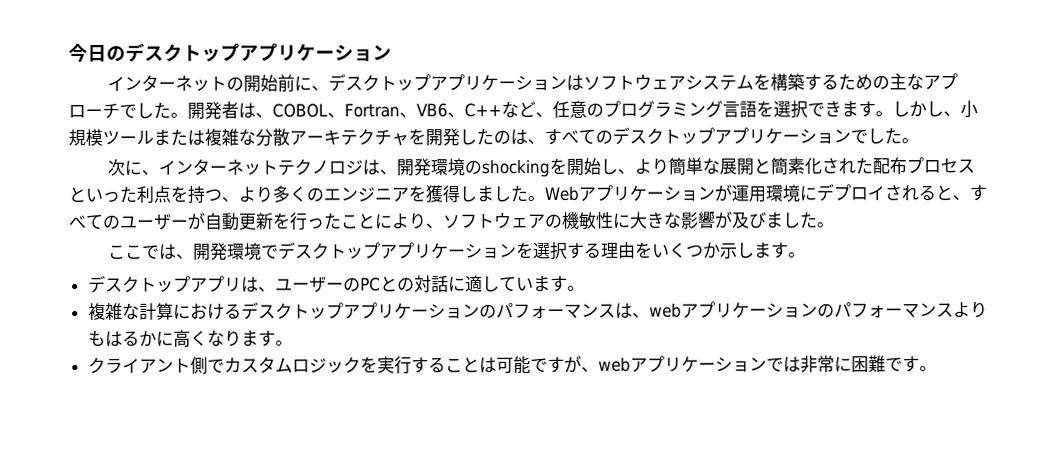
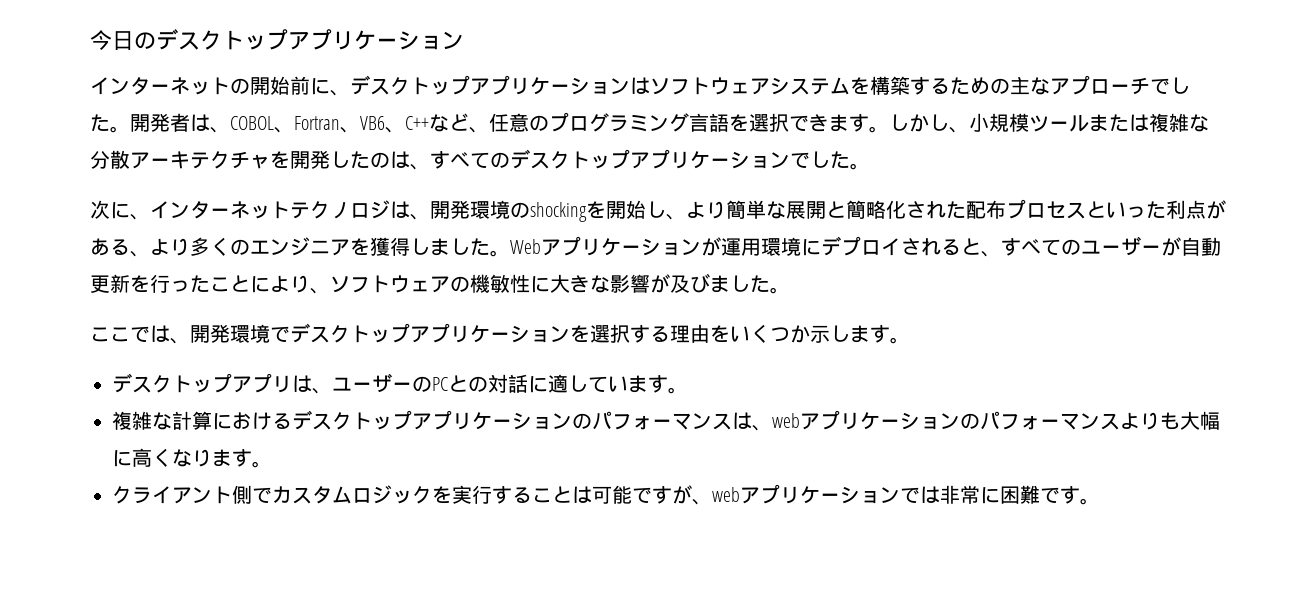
- 次に、インターネットテクノロジは、開発環境のshockingを開始し、より簡単な展開と簡素化された配布プロセスといった利点を持つ、より多くのエンジニアを獲得しました。
+ 次に、インターネットテクノロジは、開発環境のshockingを開始し、より簡単な展開と簡略化された配布プロセスといった利点がある、より多くのエンジニアを獲得しました。
- 複雑な計算におけるデスクトップアプリケーションのパフォーマンスは、webアプリケーションのパフォーマンスよりもはるかに高くなります。
+ 複雑な計算におけるデスクトップアプリケーションのパフォーマンスは、webアプリケーションのパフォーマンスよりも大幅に高くなります。

